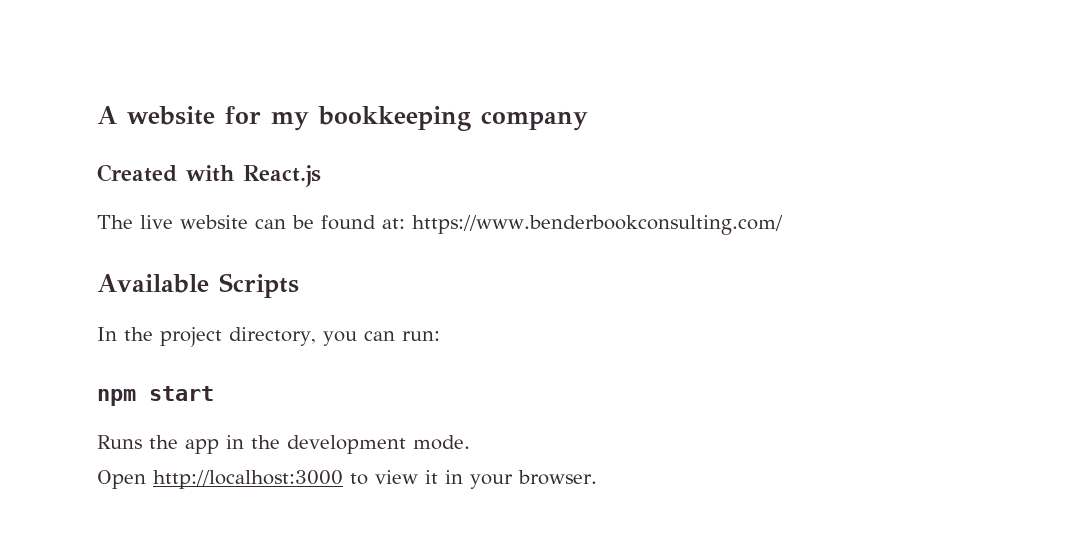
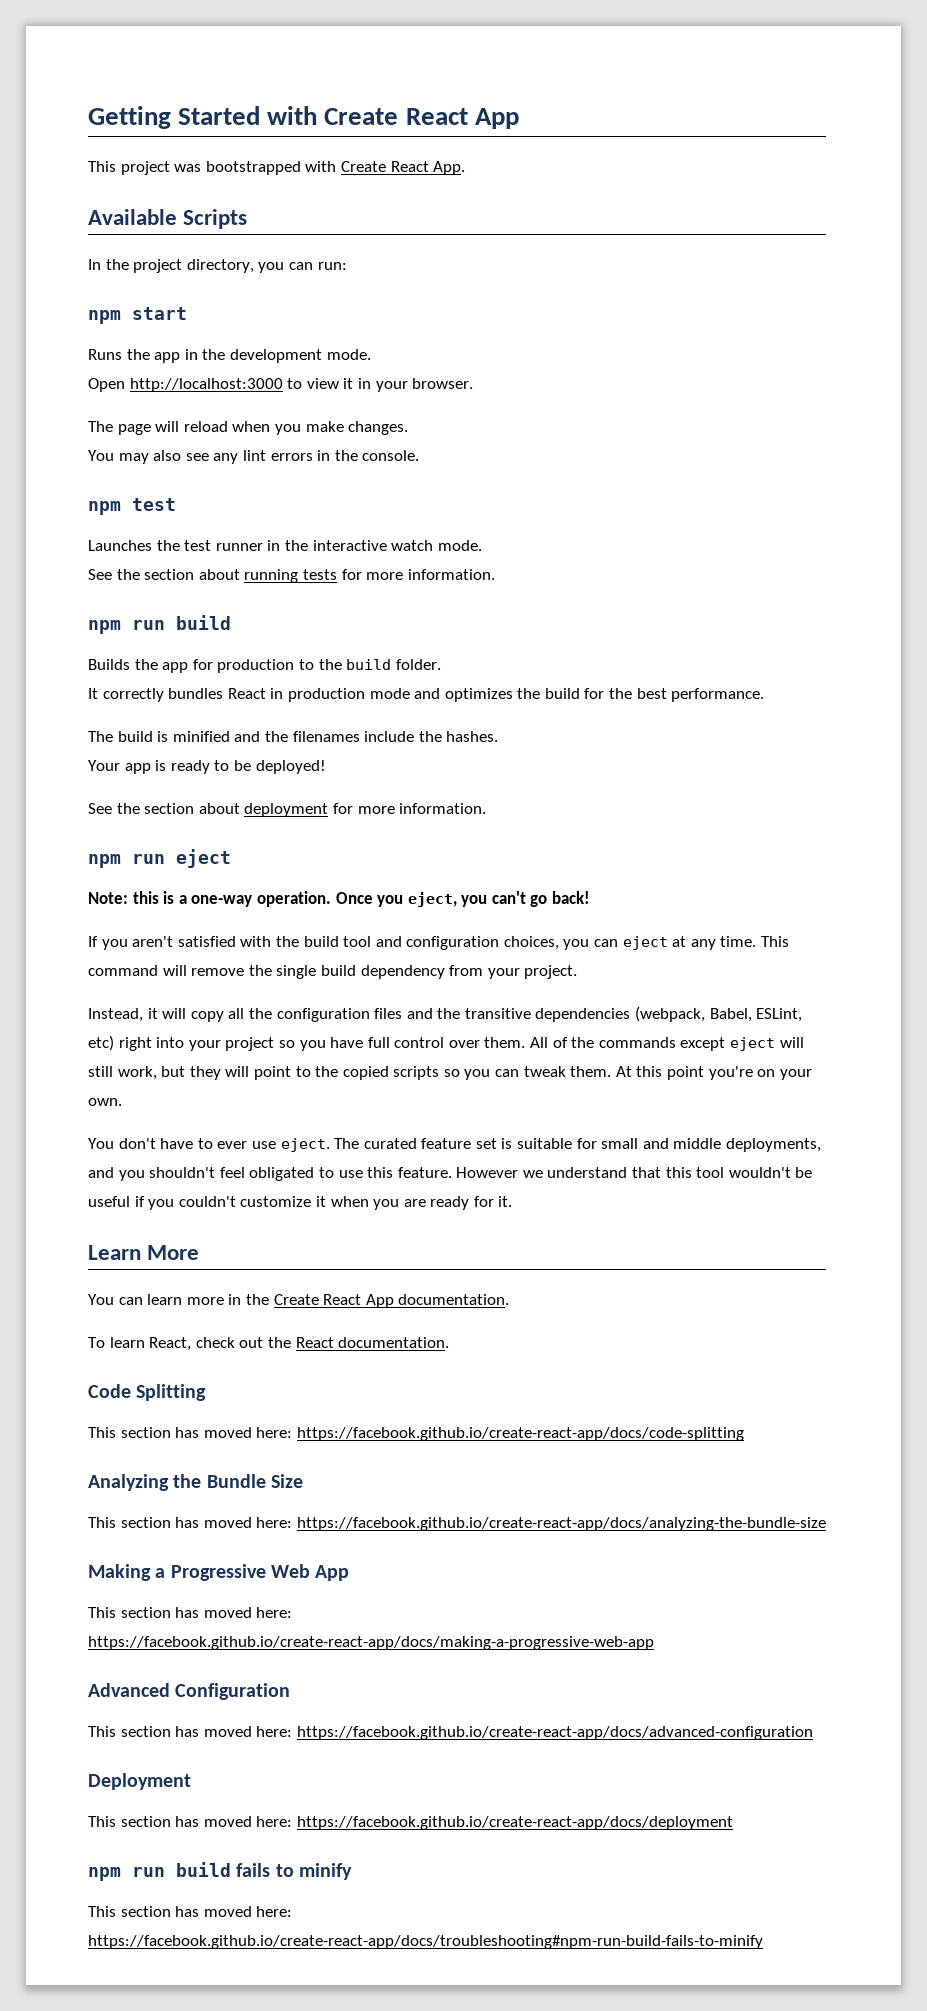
- A website for my bookkeeping company
- Created with React.js
- The live website can be found at: https://www.benderbookconsulting.com/
+ Getting Started with Create React App
+ This project was bootstrapped with Create React App.
+ The page will reload when you make changes.
+ You may also see any lint errors in the console.
+ npm test
+ Launches the test runner in the interactive watch mode.
+ See the section about running tests for more information.
+ npm run build
+ Builds the app for production to the build folder.
+ It correctly bundles React in production mode and optimizes the build for the best performance.
+ The build is minified and the filenames include the hashes.
+ Your app is ready to be deployed!
+ See the section about deployment for more information.
+ npm run eject
+ Note: this is a one-way operation. Once you eject, you can't go back!
+ If you aren't satisfied with the build tool and configuration choices, you can eject at any time. This command will remove the single build dependency from your project.
+ Instead, it will copy all the configuration files and the transitive dependencies (webpack, Babel, ESLint, etc) right into your project so you have full control over them. All of the commands except eject will still work, but they will point to the copied scripts so you can tweak them. At this point you're on your own.
+ You don't have to ever use eject. The curated feature set is suitable for small and middle deployments, and you shouldn't feel obligated to use this feature. However we understand that this tool wouldn't be useful if you couldn't customize it when you are ready for it.
+ Learn More
+ You can learn more in the Create React App documentation.
+ To learn React, check out the React documentation.
+ Code Splitting
+ This section has moved here: https://facebook.github.io/create-react-app/docs/code-splitting
+ Analyzing the Bundle Size
+ This section has moved here: https://facebook.github.io/create-react-app/docs/analyzing-the-bundle-size
+ Making a Progressive Web App
+ This section has moved here: https://facebook.github.io/create-react-app/docs/making-a-progressive-web-app
+ Advanced Configuration
+ This section has moved here: https://facebook.github.io/create-react-app/docs/advanced-configuration
+ Deployment
+ This section has moved here: https://facebook.github.io/create-react-app/docs/deployment
+ npm run build fails to minify
+ This section has moved here: https://facebook.github.io/create-react-app/docs/troubleshooting#npm-run-build-fails-to-minify

